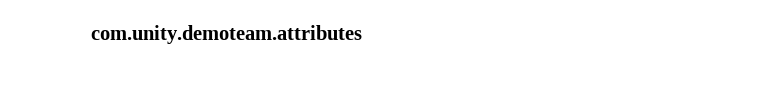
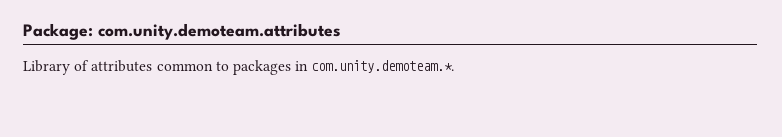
- com.unity.demoteam.attributes
+ Package: com.unity.demoteam.attributes
+ Library of attributes common to packages in com.unity.demoteam.*.

